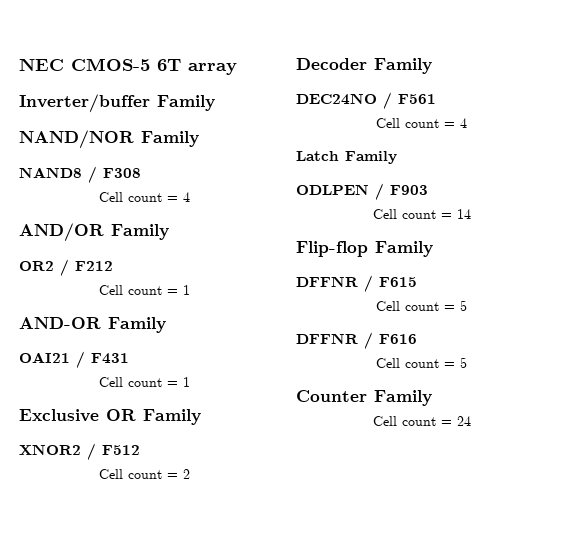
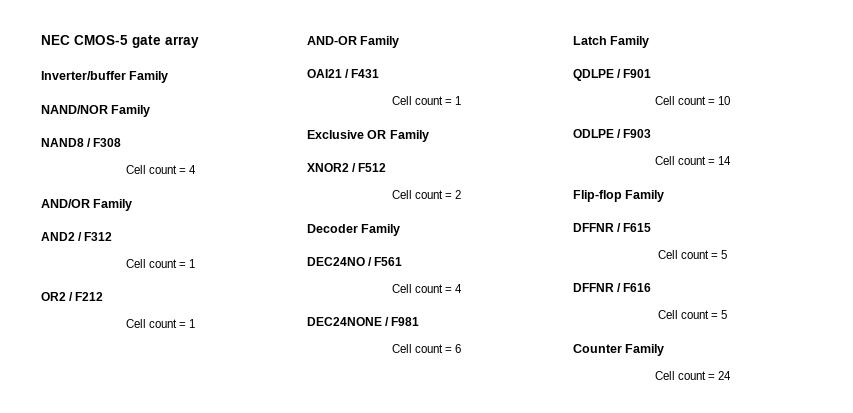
- NEC CMOS-5 6T array
+ NEC CMOS-5 gate array
+ AND2 / F312
+ Cell count = 1
+ DEC24NONE / F981
+ Cell count = 6
  Latch Family
- ODLPEN / F903
+ QDLPE / F901
+ Cell count = 10
+ ODLPE / F903

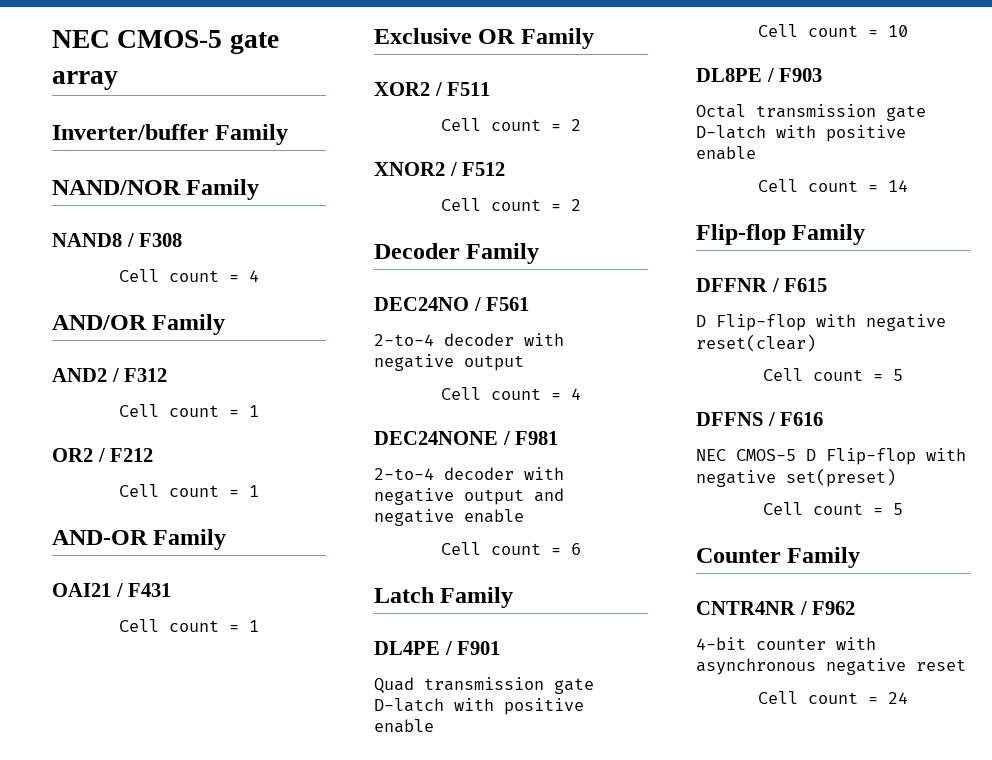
+ XOR2 / F511
+ Cell count = 2
  DEC24NO / F561
+ 2-to-4 decoder with negative output
+ 2-to-4 decoder with negative output and negative enable
- QDLPE / F901
+ DL4PE / F901
+ Quad transmission gate D-latch with positive enable
- ODLPE / F903
+ DL8PE / F903
+ Octal transmission gate D-latch with positive enable
  DFFNR / F615
+ D Flip-flop with negative reset(clear)
  Cell count = 5
- DFFNR / F616
+ DFFNS / F616
+ NEC CMOS-5 D Flip-flop with negative set(preset)
+ CNTR4NR / F962
+ 4-bit counter with asynchronous negative reset

